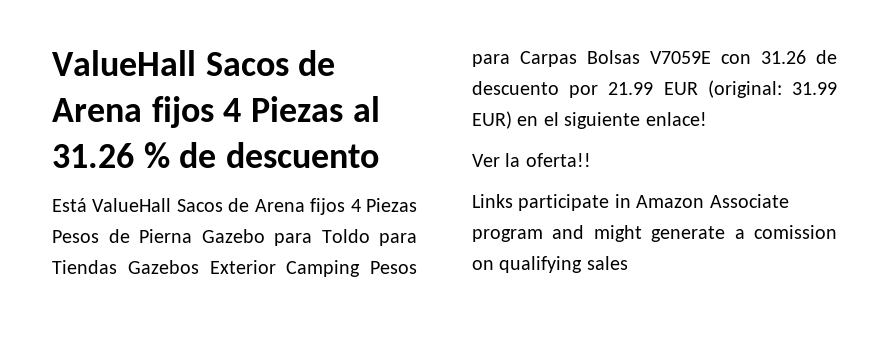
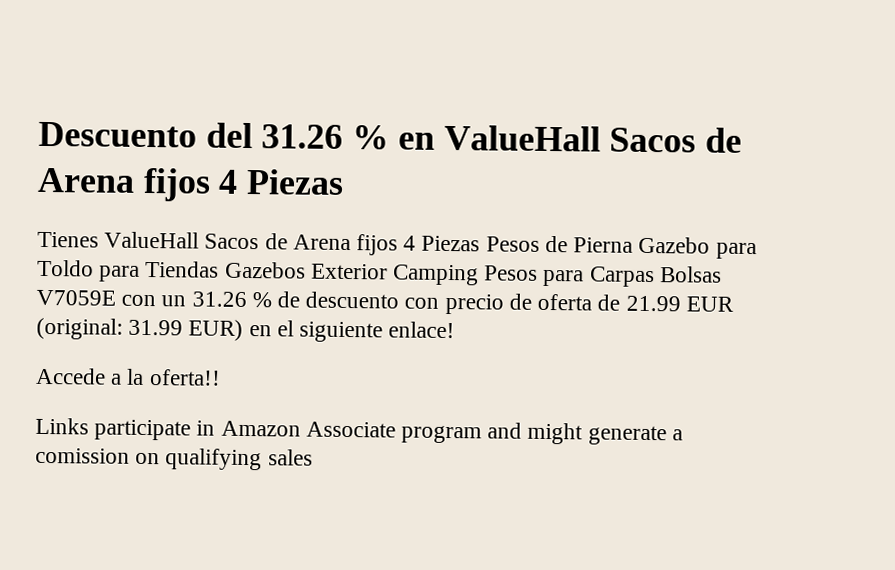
- ValueHall Sacos de Arena fijos 4 Piezas al 31.26 % de descuento
- Está ValueHall Sacos de Arena fijos 4 Piezas Pesos de Pierna Gazebo para Toldo para Tiendas Gazebos Exterior Camping Pesos para Carpas Bolsas V7059E con 31.26 de descuento por 21.99 EUR (original: 31.99 EUR) en el siguiente enlace!
+ Descuento del 31.26 % en ValueHall Sacos de Arena fijos 4 Piezas
+ Tienes ValueHall Sacos de Arena fijos 4 Piezas Pesos de Pierna Gazebo para Toldo para Tiendas Gazebos Exterior Camping Pesos para Carpas Bolsas V7059E con un 31.26 % de descuento con precio de oferta de 21.99 EUR (original: 31.99 EUR) en el siguiente enlace!
- Ver la oferta!!
+ Accede a la oferta!!

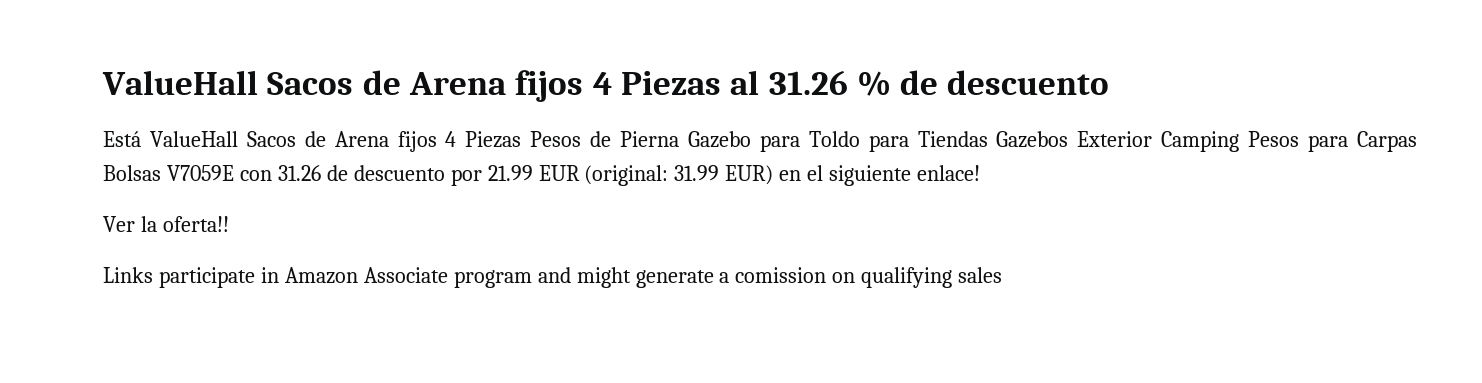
- Descuento del 31.26 % en ValueHall Sacos de Arena fijos 4 Piezas
- Tienes ValueHall Sacos de Arena fijos 4 Piezas Pesos de Pierna Gazebo para Toldo para Tiendas Gazebos Exterior Camping Pesos para Carpas Bolsas V7059E con un 31.26 % de descuento con precio de oferta de 21.99 EUR (original: 31.99 EUR) en el siguiente enlace!
+ ValueHall Sacos de Arena fijos 4 Piezas al 31.26 % de descuento
+ Está ValueHall Sacos de Arena fijos 4 Piezas Pesos de Pierna Gazebo para Toldo para Tiendas Gazebos Exterior Camping Pesos para Carpas Bolsas V7059E con 31.26 de descuento por 21.99 EUR (original: 31.99 EUR) en el siguiente enlace!
- Accede a la oferta!!
+ Ver la oferta!!

